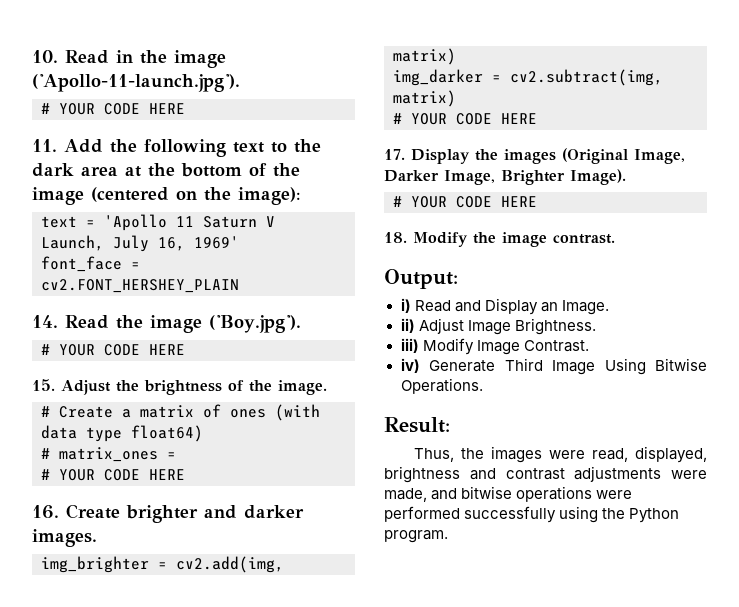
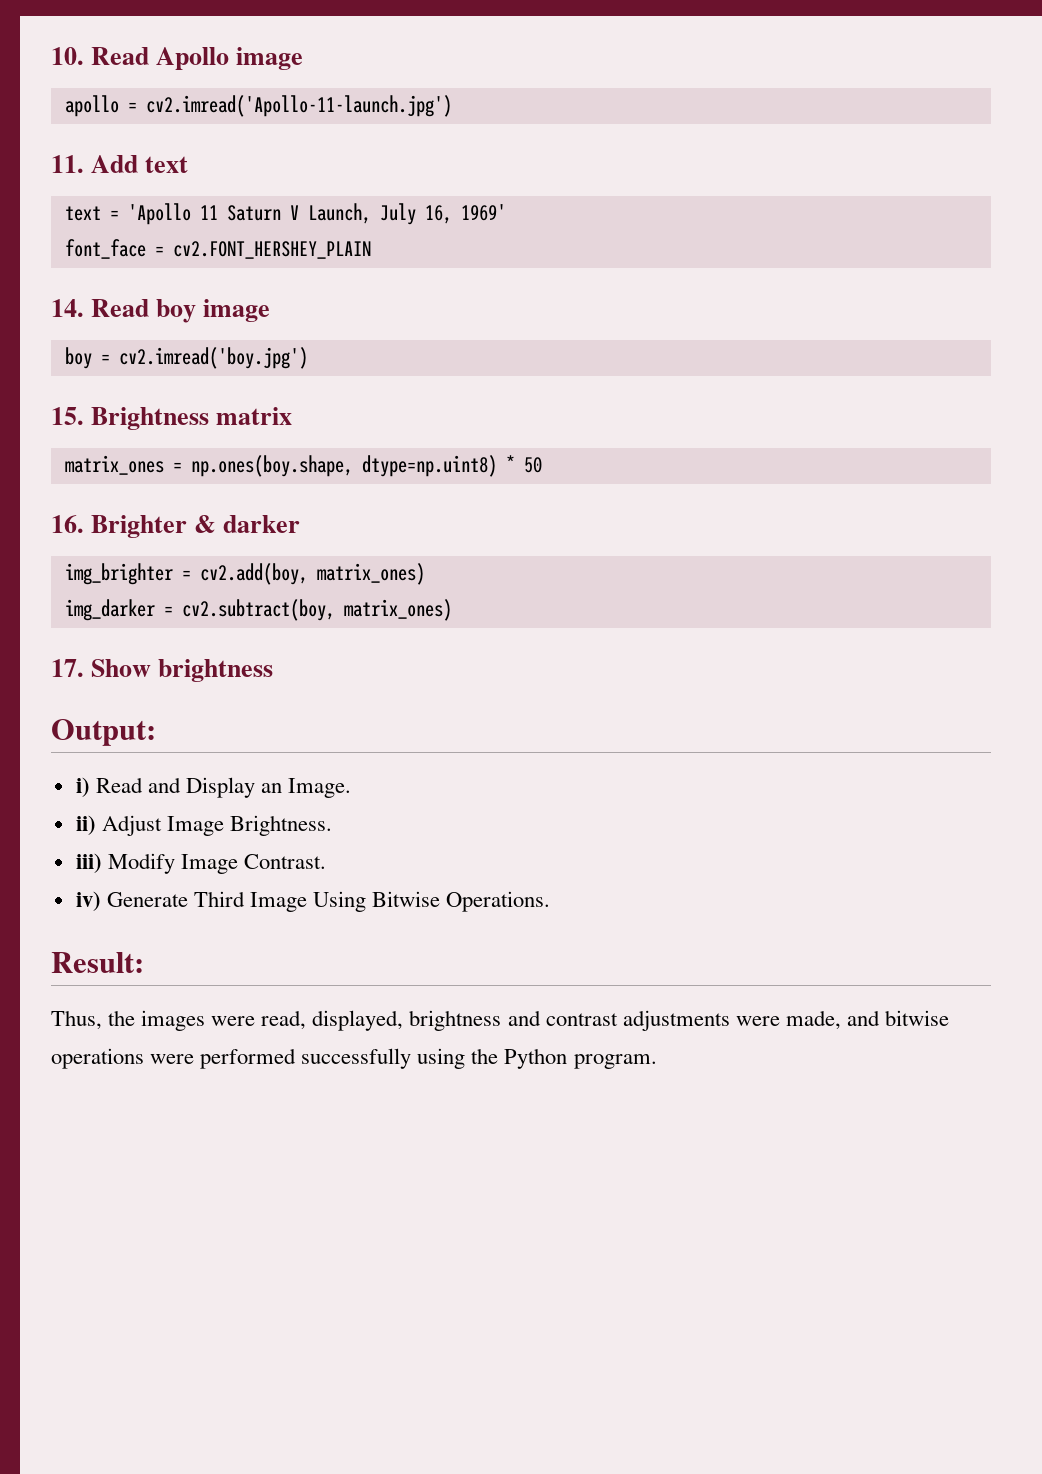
- 10. Read in the image ('Apollo-11-launch.jpg').
- # YOUR CODE HERE
+ 10. Read Apollo image
+ apollo = cv2.imread('Apollo-11-launch.jpg')
- 11. Add the following text to the dark area at the bottom of the image (centered on the image):
+ 11. Add text
- 14. Read the image ('Boy.jpg').
- # YOUR CODE HERE
- 15. Adjust the brightness of the image.
- # Create a matrix of ones (with data type float64)
- # matrix_ones =
- # YOUR CODE HERE
- 16. Create brighter and darker images.
+ 14. Read boy image
+ boy = cv2.imread('boy.jpg')
+ 15. Brightness matrix
+ matrix_ones = np.ones(boy.shape, dtype=np.uint8) * 50
+ 16. Brighter & darker
- img_brighter = cv2.add(img, matrix)
+ img_brighter = cv2.add(boy, matrix_ones)
- img_darker = cv2.subtract(img, matrix)
- # YOUR CODE HERE
- 17. Display the images (Original Image, Darker Image, Brighter Image).
- # YOUR CODE HERE
- 18. Modify the image contrast.
+ img_darker = cv2.subtract(boy, matrix_ones)
+ 17. Show brightness

